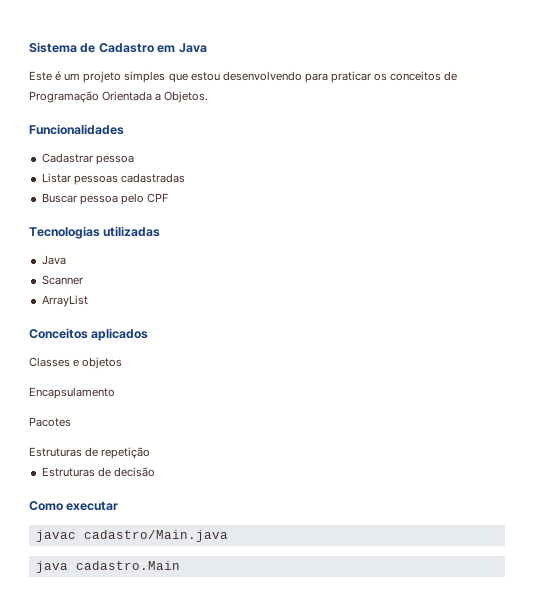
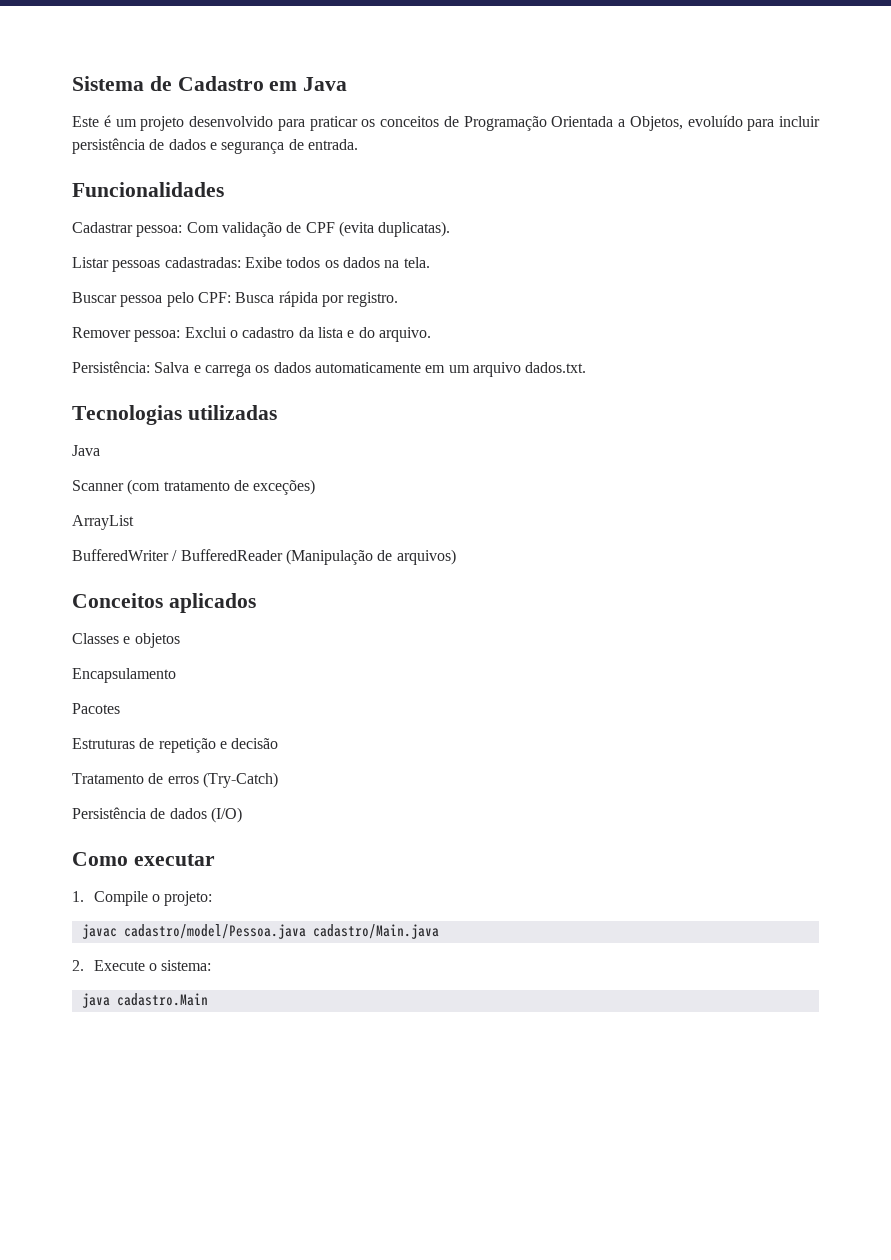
- Este é um projeto simples que estou desenvolvendo para praticar os conceitos de Programação Orientada a Objetos.
+ Este é um projeto desenvolvido para praticar os conceitos de Programação Orientada a Objetos, evoluído para incluir persistência de dados e segurança de entrada.
  Funcionalidades
- Cadastrar pessoa
- Listar pessoas cadastradas
- Buscar pessoa pelo CPF
+ Cadastrar pessoa: Com validação de CPF (evita duplicatas).
+ Listar pessoas cadastradas: Exibe todos os dados na tela.
+ Buscar pessoa pelo CPF: Busca rápida por registro.
+ Remover pessoa: Exclui o cadastro da lista e do arquivo.
+ Persistência: Salva e carrega os dados automaticamente em um arquivo dados.txt.
  Tecnologias utilizadas
  Java
- Scanner
+ Scanner (com tratamento de exceções)
  ArrayList
+ BufferedWriter / BufferedReader (Manipulação de arquivos)
- Estruturas de repetição
- Estruturas de decisão
+ Estruturas de repetição e decisão
+ Tratamento de erros (Try-Catch)
+ Persistência de dados (I/O)
  Como executar
+ 1. Compile o projeto:
- javac cadastro/Main.java
+ javac cadastro/model/Pessoa.java cadastro/Main.java
+ 2. Execute o sistema:

